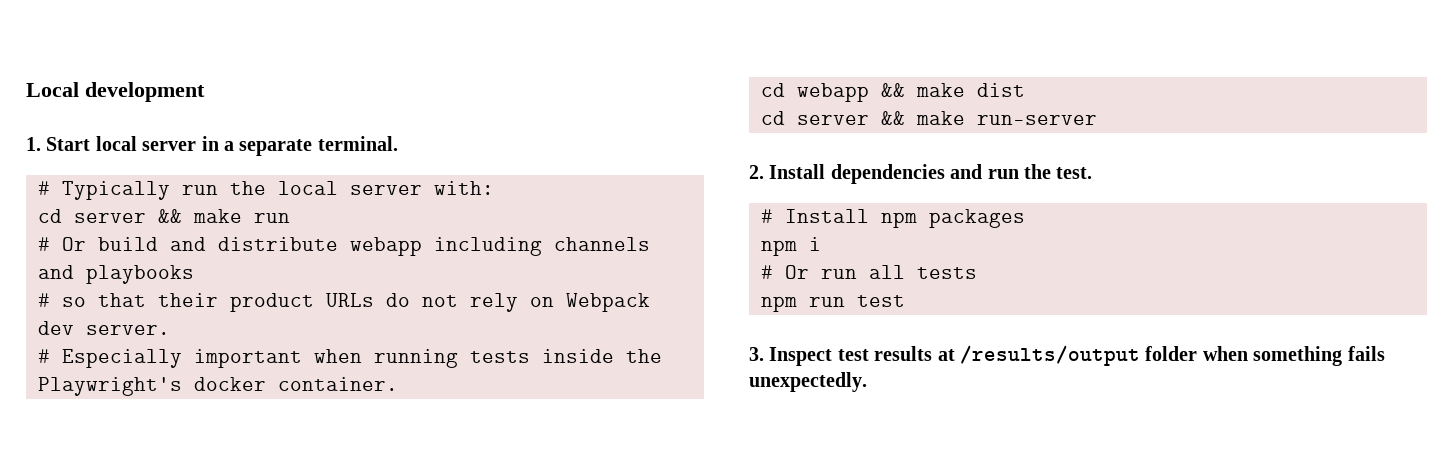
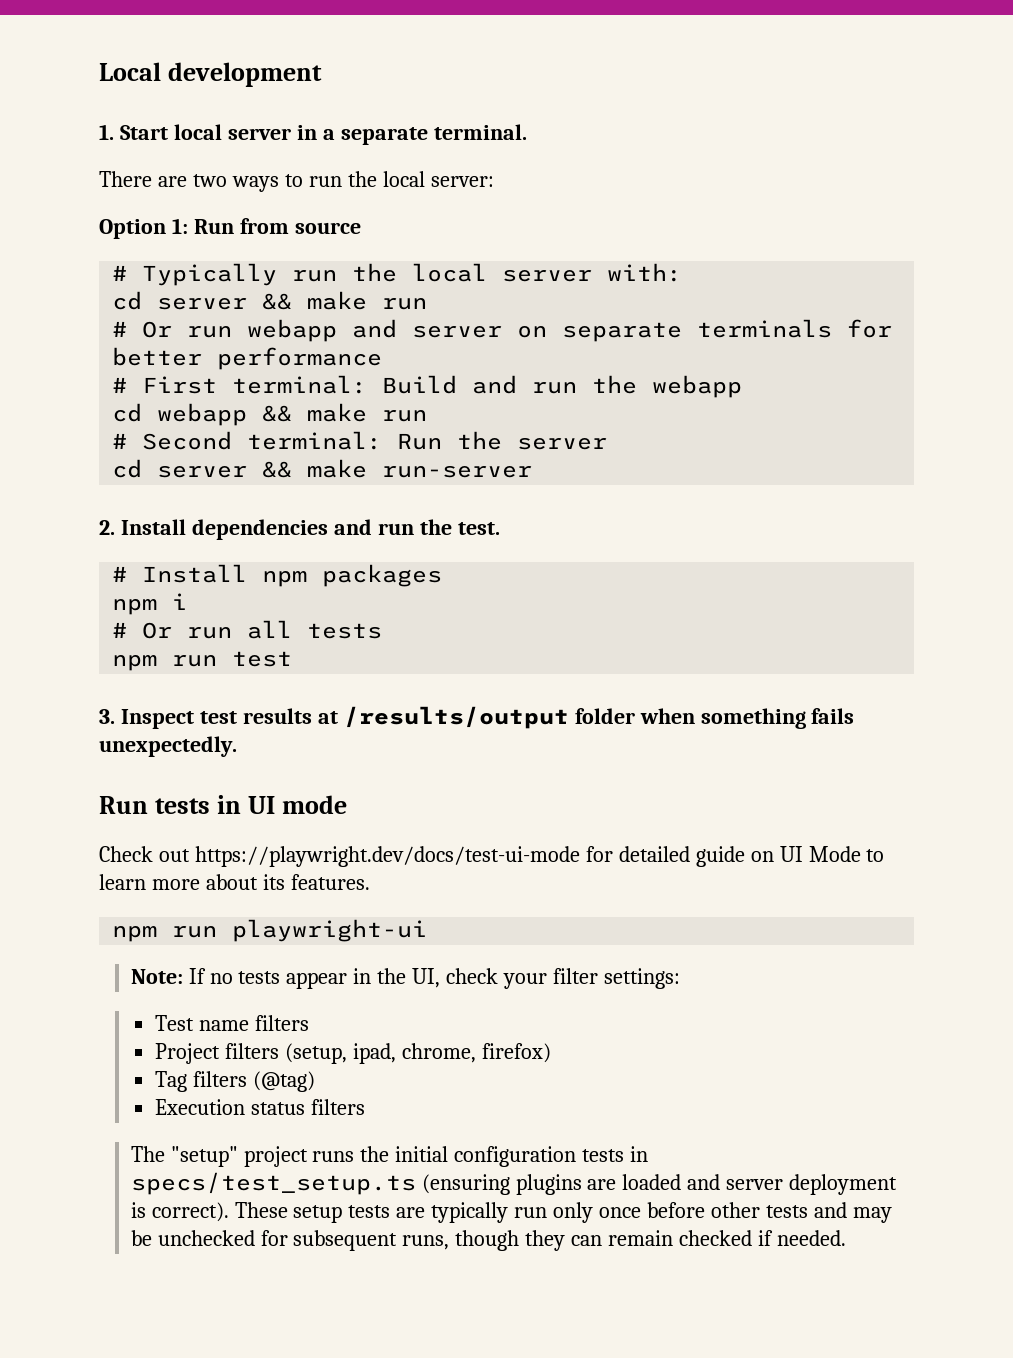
+ There are two ways to run the local server:
+ Option 1: Run from source
- # Or build and distribute webapp including channels and playbooks
- # so that their product URLs do not rely on Webpack dev server.
- # Especially important when running tests inside the Playwright's docker container.
- cd webapp && make dist
+ # Or run webapp and server on separate terminals for better performance
+ # First terminal: Build and run the webapp
+ cd webapp && make run
+ # Second terminal: Run the server
+ Run tests in UI mode
+ Check out https://playwright.dev/docs/test-ui-mode for detailed guide on UI Mode to learn more about its features.
+ npm run playwright-ui
+ Note: If no tests appear in the UI, check your filter settings:
+ Test name filters
+ Project filters (setup, ipad, chrome, firefox)
+ Tag filters (@tag)
+ Execution status filters
+ The "setup" project runs the initial configuration tests in specs/test_setup.ts (ensuring plugins are loaded and server deployment is correct). These setup tests are typically run only once before other tests and may be unchecked for subsequent runs, though they can remain checked if needed.

